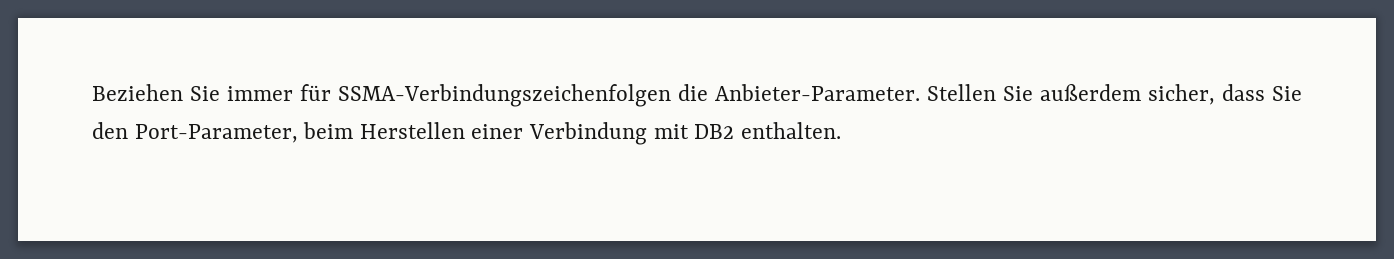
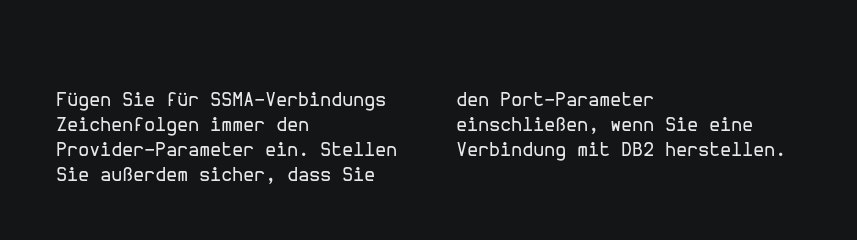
- Beziehen Sie immer für SSMA-Verbindungszeichenfolgen die Anbieter-Parameter.
+ Fügen Sie für SSMA-Verbindungs Zeichenfolgen immer den Provider-Parameter ein.
- Stellen Sie außerdem sicher, dass Sie den Port-Parameter, beim Herstellen einer Verbindung mit DB2 enthalten.
+ Stellen Sie außerdem sicher, dass Sie den Port-Parameter einschließen, wenn Sie eine Verbindung mit DB2 herstellen.

